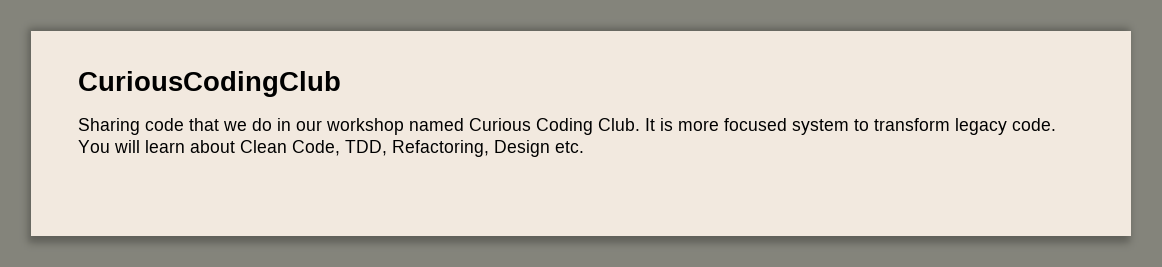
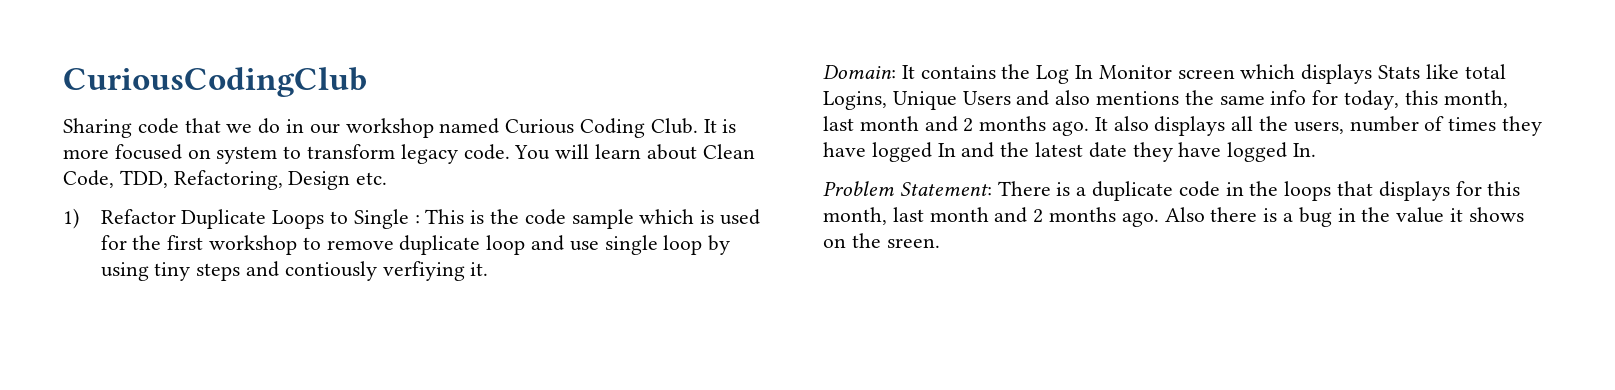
- It is more focused system to transform legacy code.
+ It is more focused on system to transform legacy code.
+ 1) Refactor Duplicate Loops to Single : This is the code sample which is used for the first workshop to remove duplicate loop and use single loop by using tiny steps and contiously verfiying it.
+ Domain: It contains the Log In Monitor screen which displays Stats like total Logins, Unique Users and also mentions the same info for today, this month, last month and 2 months ago. It also displays all the users, number of times they have logged In and the latest date they have logged In.
+ Problem Statement: There is a duplicate code in the loops that displays for this month, last month and 2 months ago. Also there is a bug in the value it shows on the sreen.

